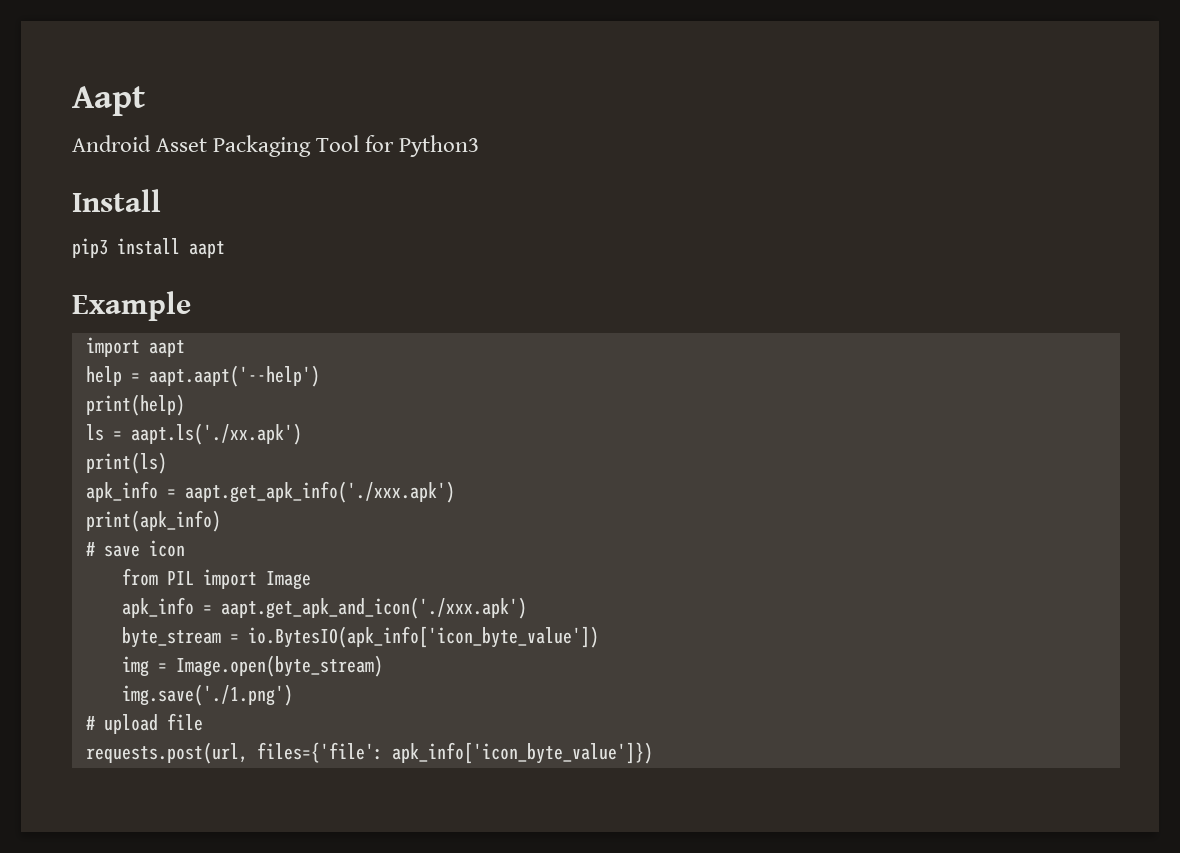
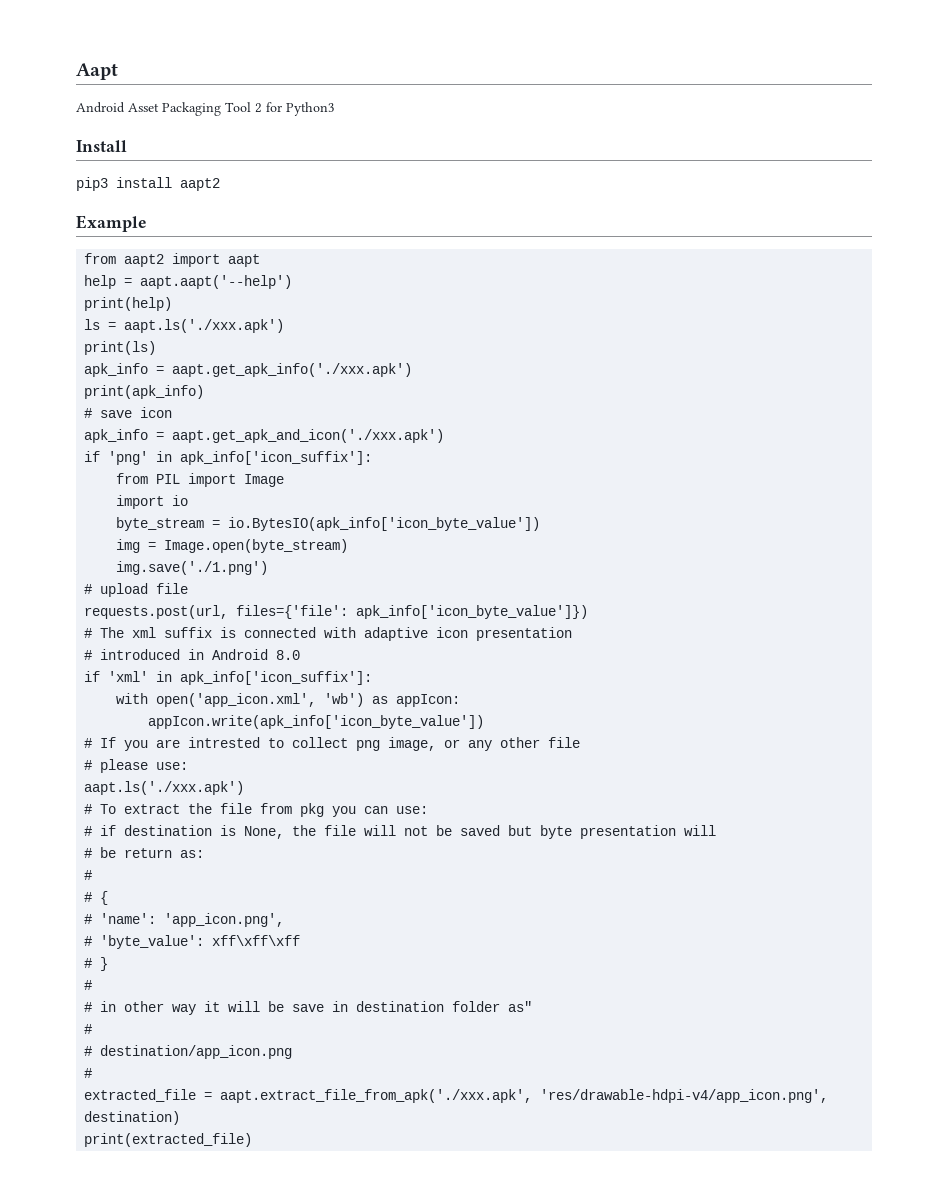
- Android Asset Packaging Tool for Python3
+ Android Asset Packaging Tool 2 for Python3
- pip3 install aapt
+ pip3 install aapt2
- import aapt
+ from aapt2 import aapt
- ls = aapt.ls('./xx.apk')
+ ls = aapt.ls('./xxx.apk')
+ apk_info = aapt.get_apk_and_icon('./xxx.apk')
+ if 'png' in apk_info['icon_suffix']:
- apk_info = aapt.get_apk_and_icon('./xxx.apk')
+ import io
+ # The xml suffix is connected with adaptive icon presentation
+ # introduced in Android 8.0
+ if 'xml' in apk_info['icon_suffix']:
+ with open('app_icon.xml', 'wb') as appIcon:
+ appIcon.write(apk_info['icon_byte_value'])
+ # If you are intrested to collect png image, or any other file
+ # please use:
+ aapt.ls('./xxx.apk')
+ # To extract the file from pkg you can use:
+ # if destination is None, the file will not be saved but byte presentation will
+ # be return as:
+ #
+ # {
+ # 'name': 'app_icon.png',
+ # 'byte_value': xff\xff\xff
+ # }
+ #
+ # in other way it will be save in destination folder as"
+ #
+ # destination/app_icon.png
+ #
+ extracted_file = aapt.extract_file_from_apk('./xxx.apk', 'res/drawable-hdpi-v4/app_icon.png', destination)
+ print(extracted_file)

